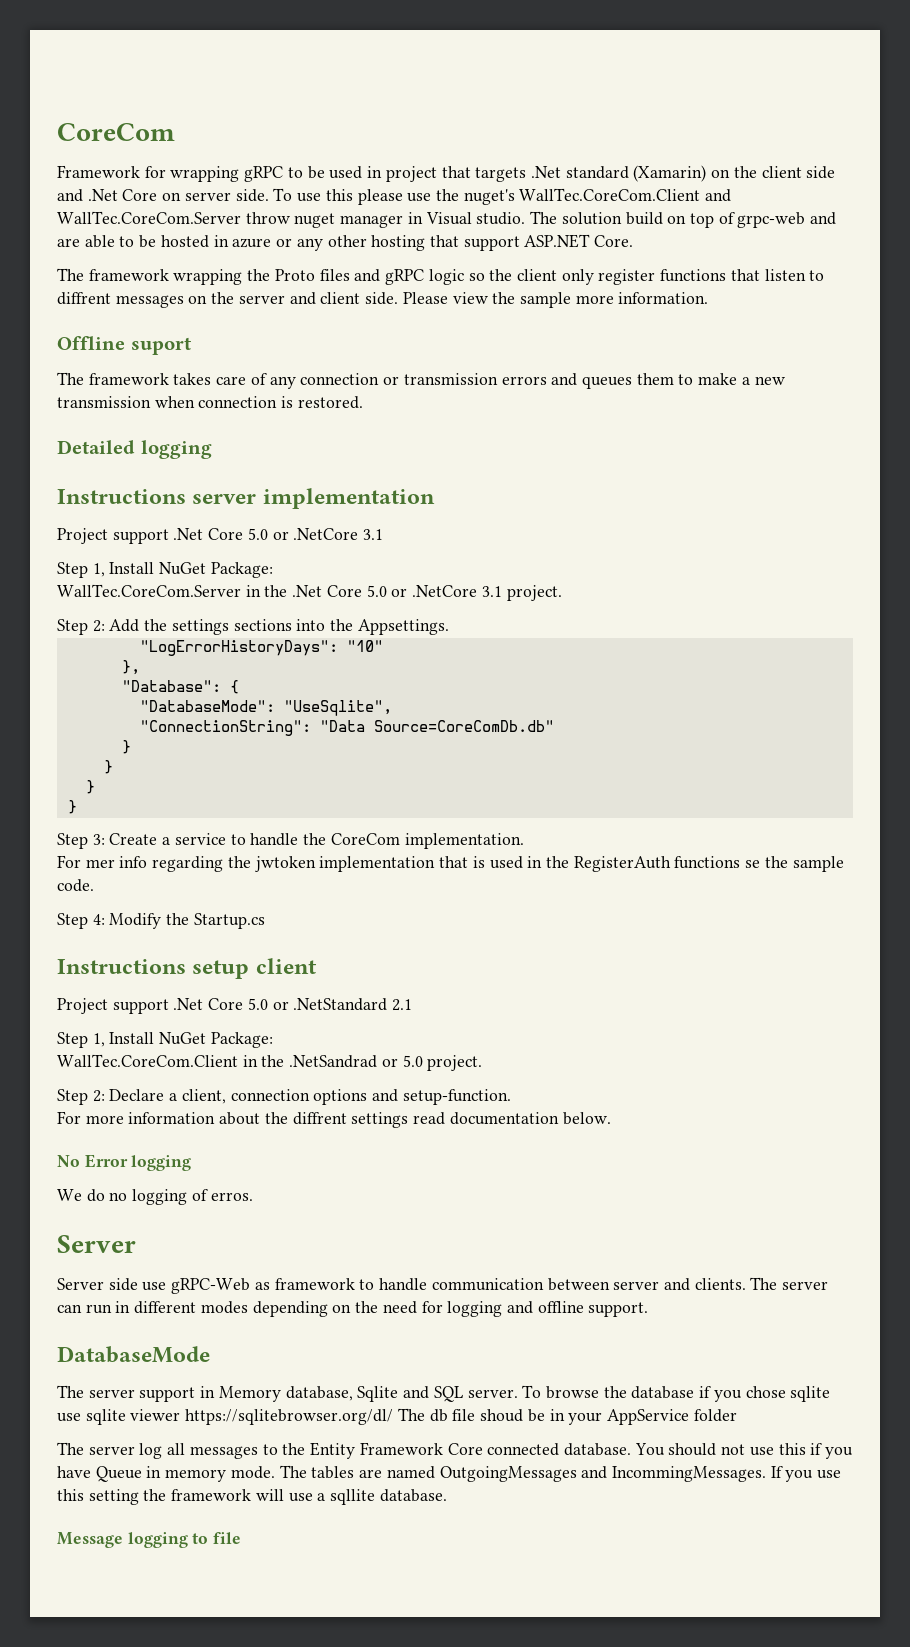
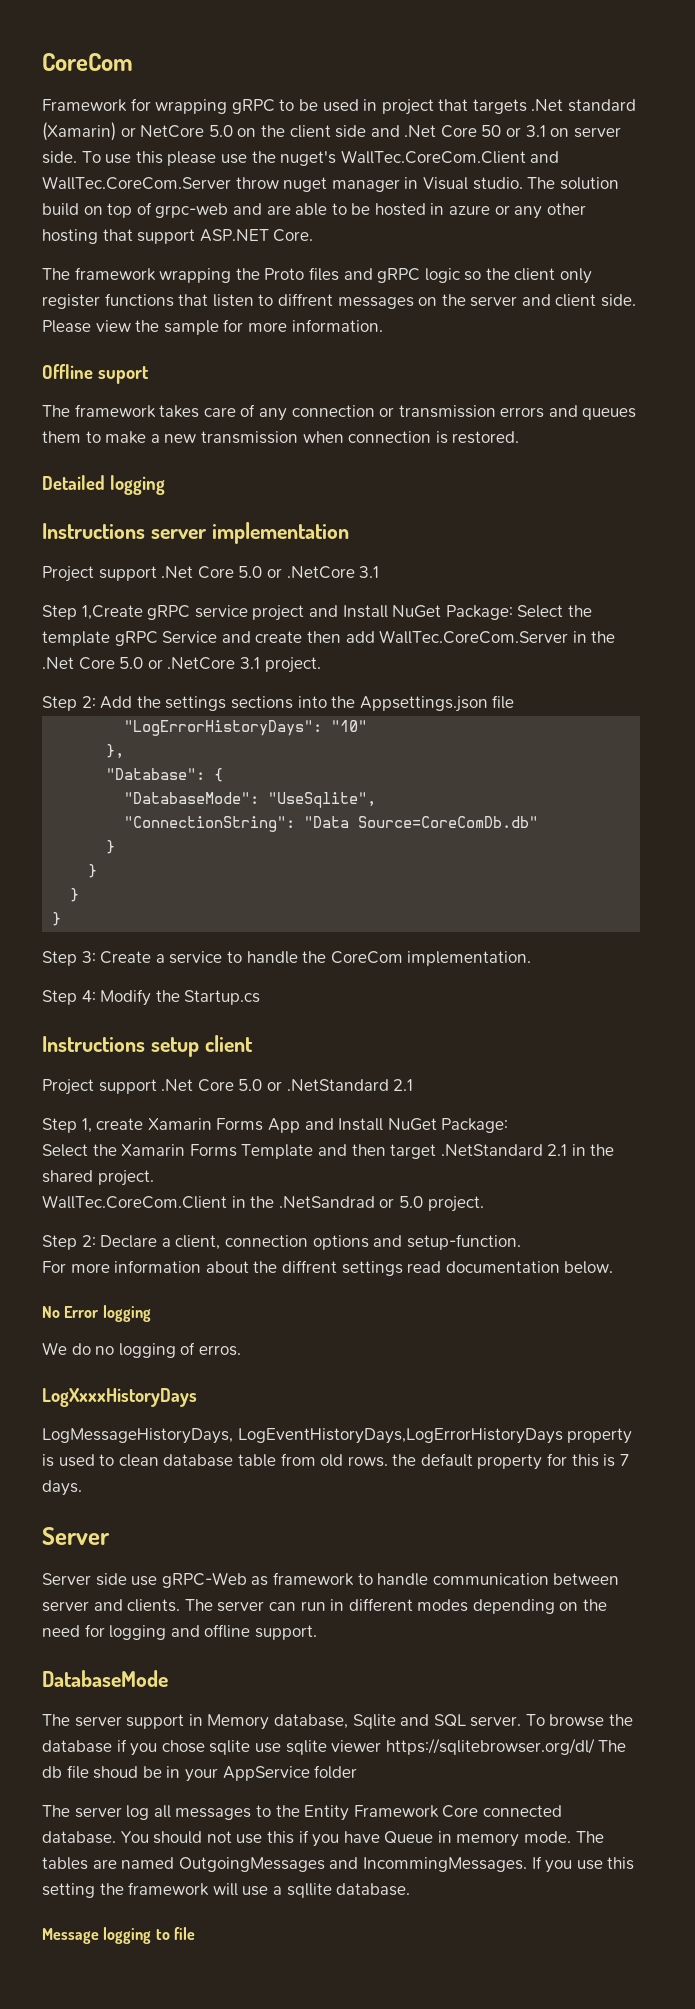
- Framework for wrapping gRPC to be used in project that targets .Net standard (Xamarin) on the client side and .Net Core on server side.
+ Framework for wrapping gRPC to be used in project that targets .Net standard (Xamarin) or NetCore 5.0 on the client side and .Net Core 50 or 3.1 on server side.
- Please view the sample more information.
+ Please view the sample for more information.
  Project support .Net Core 5.0 or .NetCore 3.1
- Step 1, Install NuGet Package:
- WallTec.CoreCom.Server in the .Net Core 5.0 or .NetCore 3.1 project.
+ Step 1,Create gRPC service project and Install NuGet Package: Select the template gRPC Service and create then add WallTec.CoreCom.Server in the .Net Core 5.0 or .NetCore 3.1 project.
- Step 2: Add the settings sections into the Appsettings.
+ Step 2: Add the settings sections into the Appsettings.json file
- For mer info regarding the jwtoken implementation that is used in the RegisterAuth functions se the sample code.
  Project support .Net Core 5.0 or .NetStandard 2.1
- Step 1, Install NuGet Package:
+ Step 1, create Xamarin Forms App and Install NuGet Package:
+ Select the Xamarin Forms Template and then target .NetStandard 2.1 in the shared project.
+ LogXxxxHistoryDays
+ LogMessageHistoryDays, LogEventHistoryDays,LogErrorHistoryDays property is used to clean database table from old rows. the default property for this is 7 days.

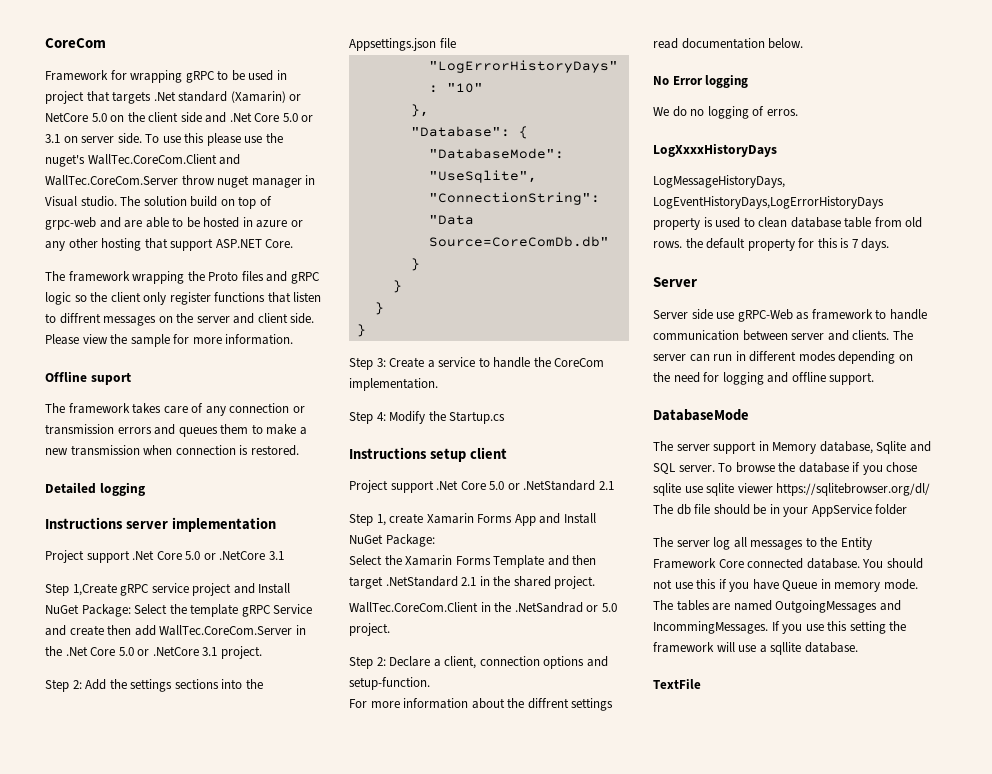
- Framework for wrapping gRPC to be used in project that targets .Net standard (Xamarin) or NetCore 5.0 on the client side and .Net Core 50 or 3.1 on server side.
+ Framework for wrapping gRPC to be used in project that targets .Net standard (Xamarin) or NetCore 5.0 on the client side and .Net Core 5.0 or 3.1 on server side.
- To browse the database if you chose sqlite use sqlite viewer https://sqlitebrowser.org/dl/ The db file shoud be in your AppService folder
+ To browse the database if you chose sqlite use sqlite viewer https://sqlitebrowser.org/dl/ The db file should be in your AppService folder
- Message logging to file
+ TextFile

